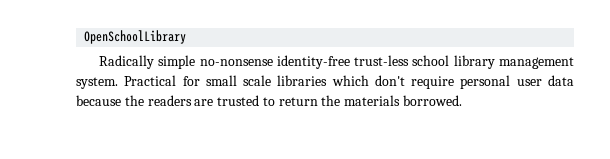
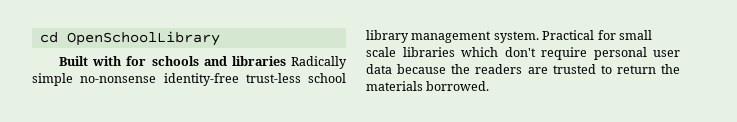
- OpenSchoolLibrary
+ cd OpenSchoolLibrary
- Radically simple no-nonsense identity-free trust-less school library management system.
+ Built with for schools and libraries Radically simple no-nonsense identity-free trust-less school library management system.

